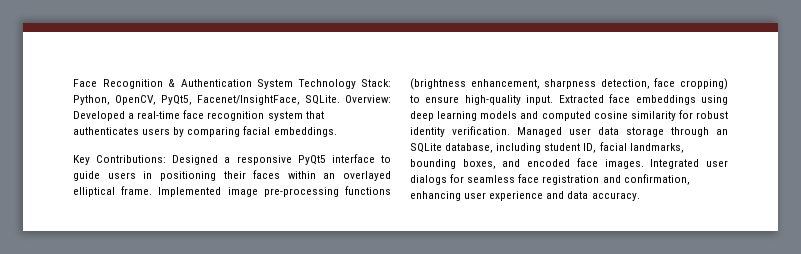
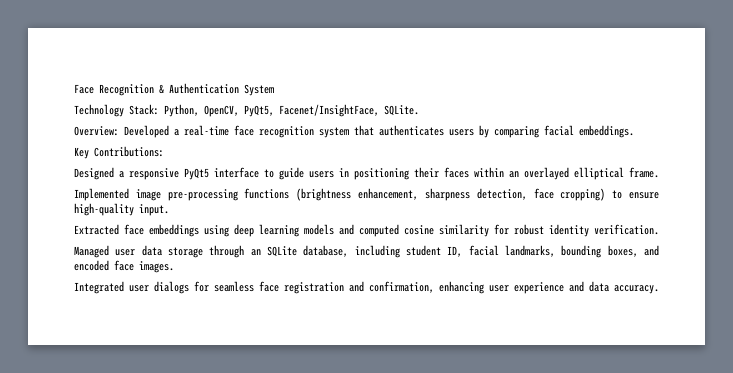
- Face Recognition & Authentication System Technology Stack: Python, OpenCV, PyQt5, Facenet/InsightFace, SQLite. Overview: Developed a real-time face recognition system that authenticates users by comparing facial embeddings.
+ Face Recognition & Authentication System
+ Technology Stack: Python, OpenCV, PyQt5, Facenet/InsightFace, SQLite.
+ Overview: Developed a real-time face recognition system that authenticates users by comparing facial embeddings.
- Key Contributions: Designed a responsive PyQt5 interface to guide users in positioning their faces within an overlayed elliptical frame. Implemented image pre-processing functions (brightness enhancement, sharpness detection, face cropping) to ensure high-quality input. Extracted face embeddings using deep learning models and computed cosine similarity for robust identity verification. Managed user data storage through an SQLite database, including student ID, facial landmarks, bounding boxes, and encoded face images. Integrated user dialogs for seamless face registration and confirmation, enhancing user experience and data accuracy.
+ Key Contributions:
+ Designed a responsive PyQt5 interface to guide users in positioning their faces within an overlayed elliptical frame.
+ Implemented image pre-processing functions (brightness enhancement, sharpness detection, face cropping) to ensure high-quality input.
+ Extracted face embeddings using deep learning models and computed cosine similarity for robust identity verification.
+ Managed user data storage through an SQLite database, including student ID, facial landmarks, bounding boxes, and encoded face images.
+ Integrated user dialogs for seamless face registration and confirmation, enhancing user experience and data accuracy.

